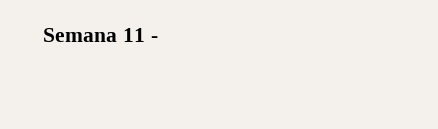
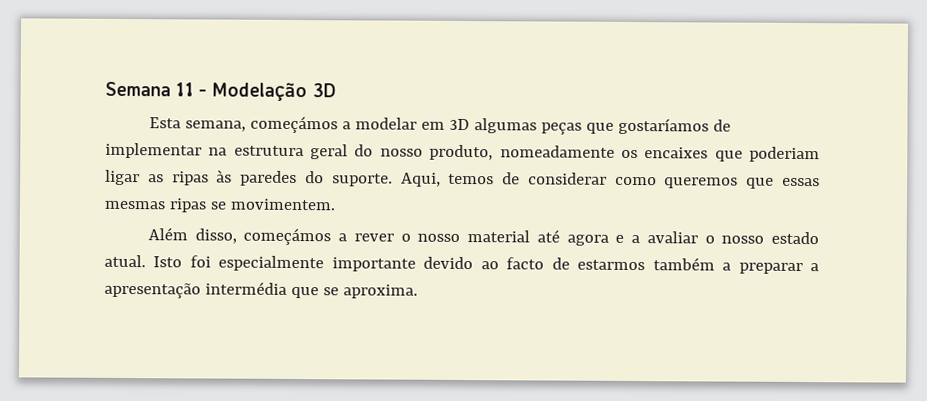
- Semana 11 -
+ Semana 11 - Modelação 3D
+ Esta semana, começámos a modelar em 3D algumas peças que gostaríamos de implementar na estrutura geral do nosso produto, nomeadamente os encaixes que poderiam ligar as ripas às paredes do suporte. Aqui, temos de considerar como queremos que essas mesmas ripas se movimentem.
+ Além disso, começámos a rever o nosso material até agora e a avaliar o nosso estado atual. Isto foi especialmente importante devido ao facto de estarmos também a preparar a apresentação intermédia que se aproxima.

